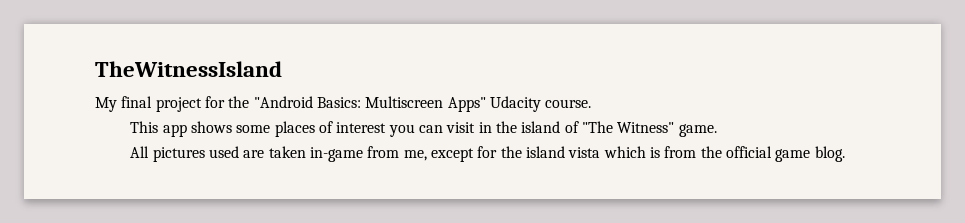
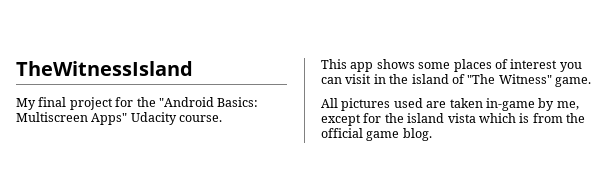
- All pictures used are taken in-game from me, except for the island vista which is from the official game blog.
+ All pictures used are taken in-game by me, except for the island vista which is from the official game blog.

